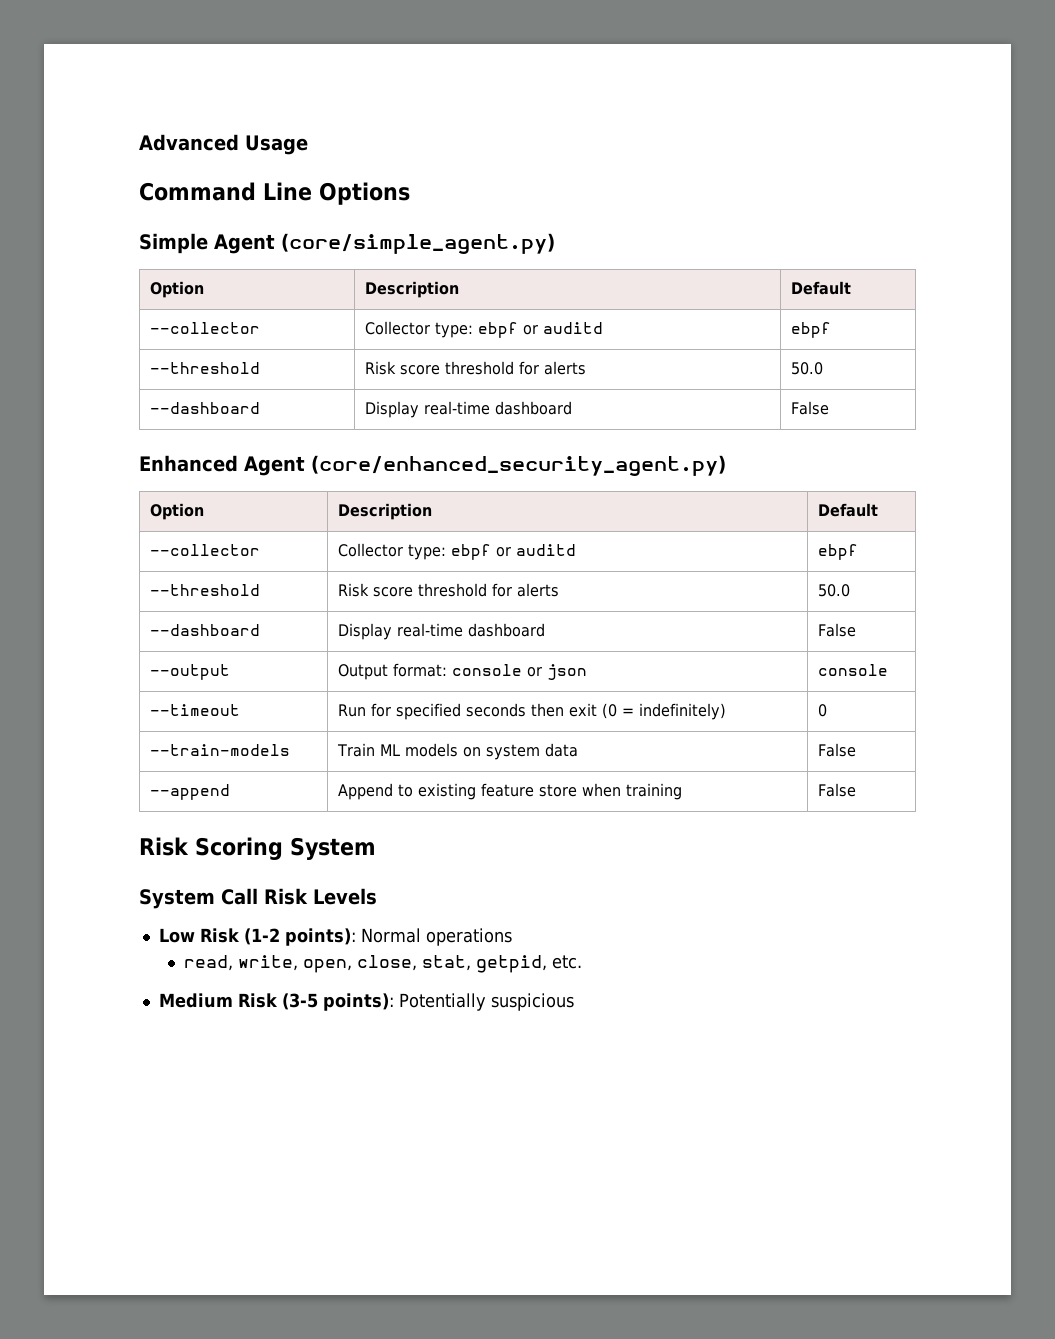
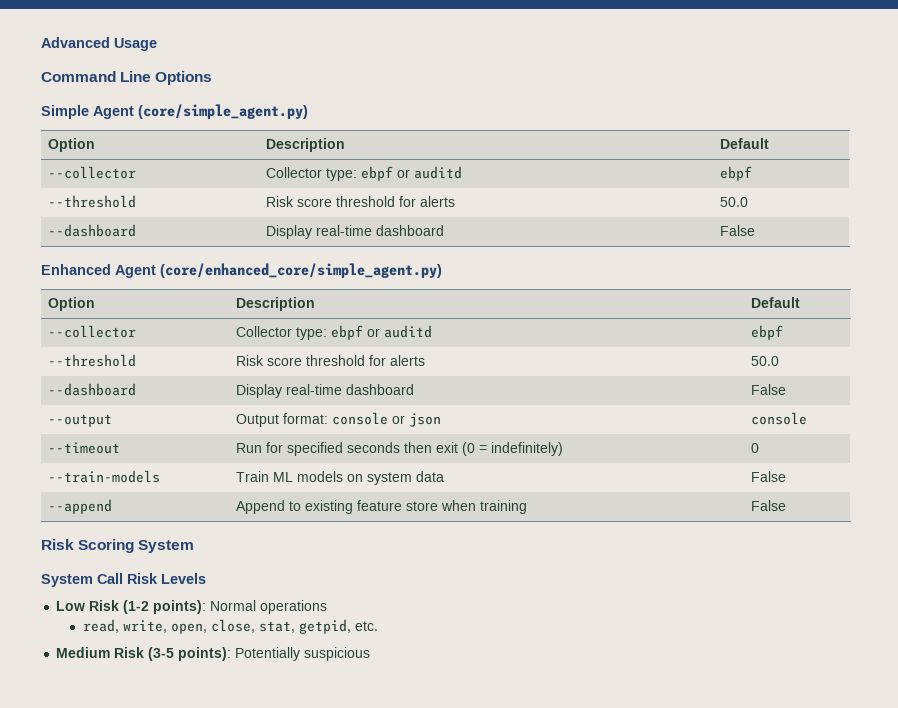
- Enhanced Agent (core/enhanced_security_agent.py)
+ Enhanced Agent (core/enhanced_core/simple_agent.py)

